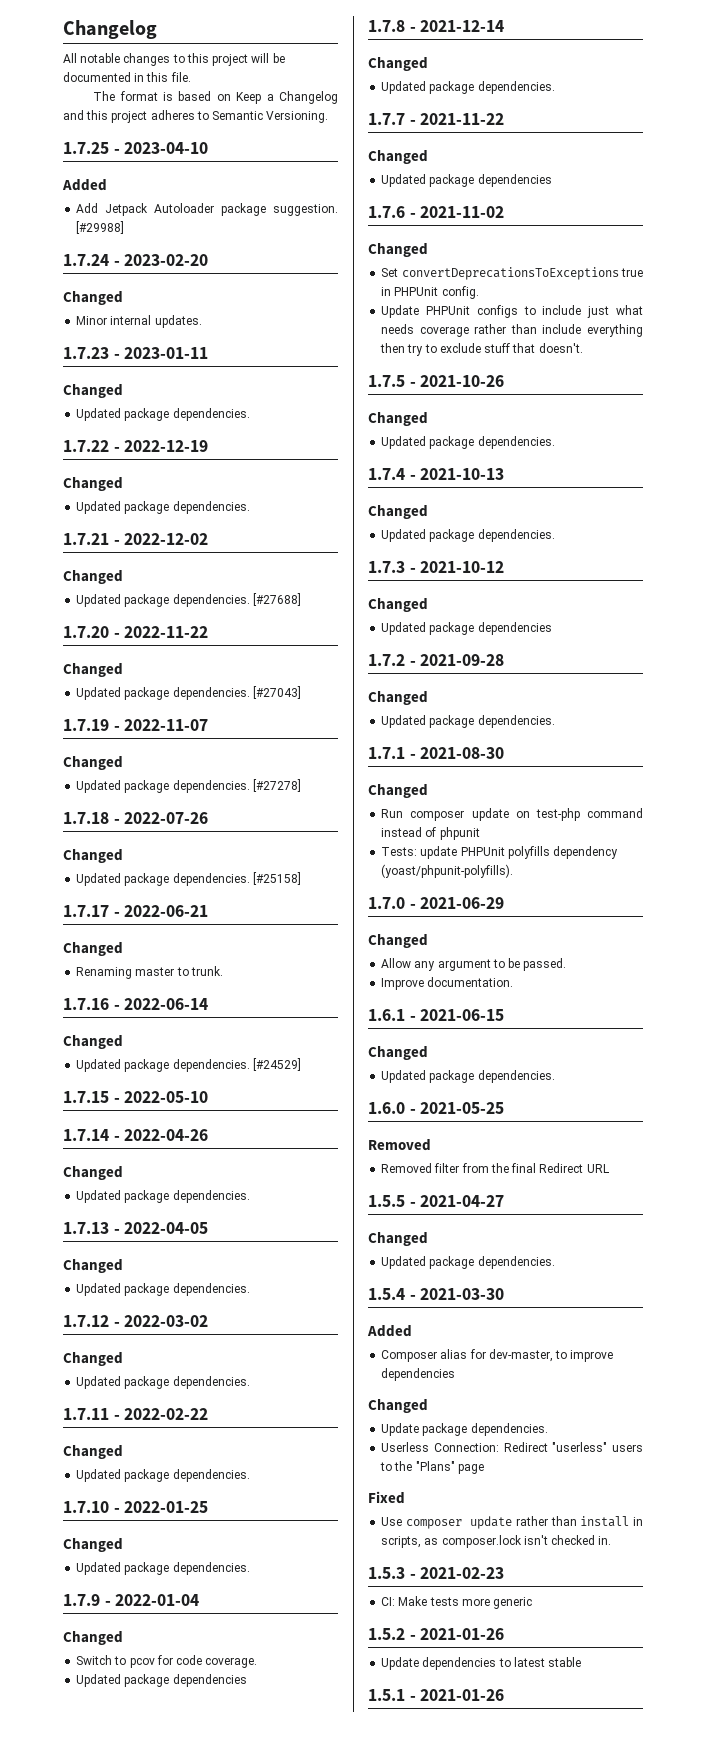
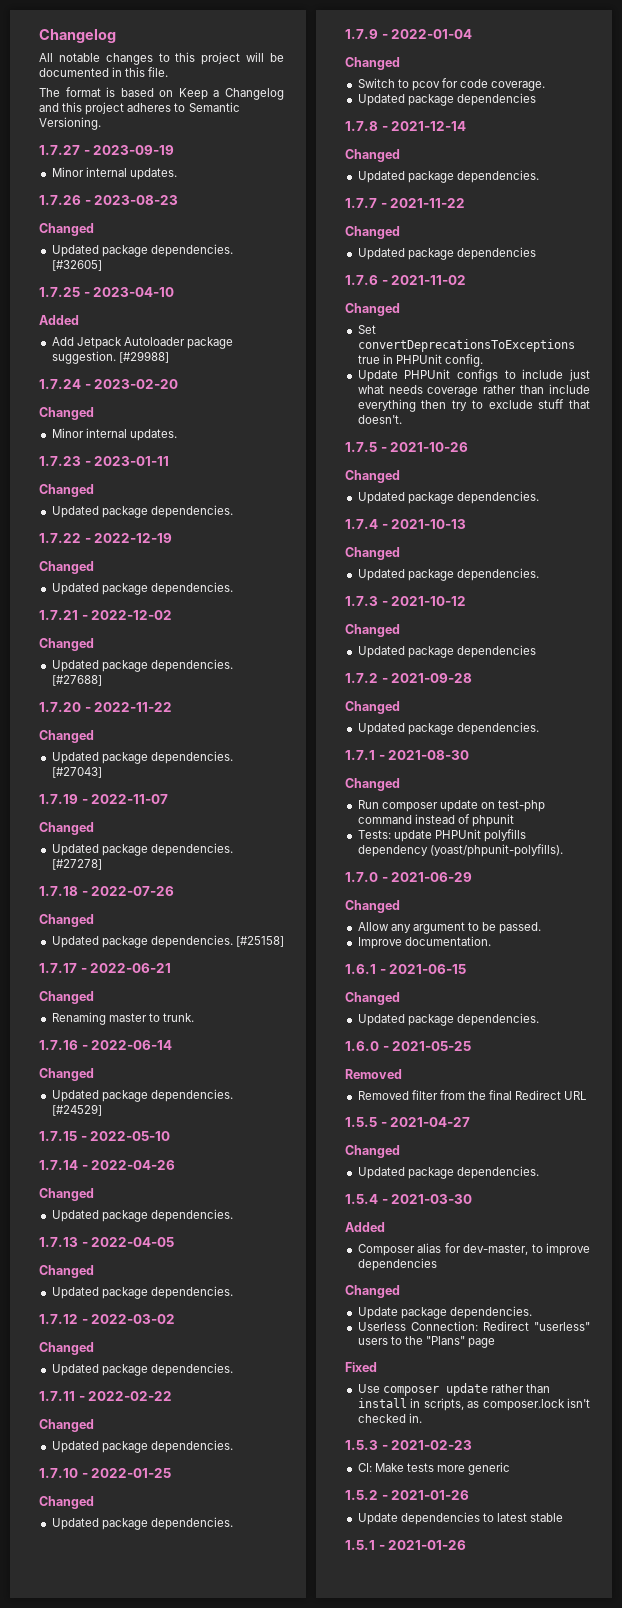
+ 1.7.27 - 2023-09-19
+ Minor internal updates.
+ 1.7.26 - 2023-08-23
+ Changed
+ Updated package dependencies. [#32605]

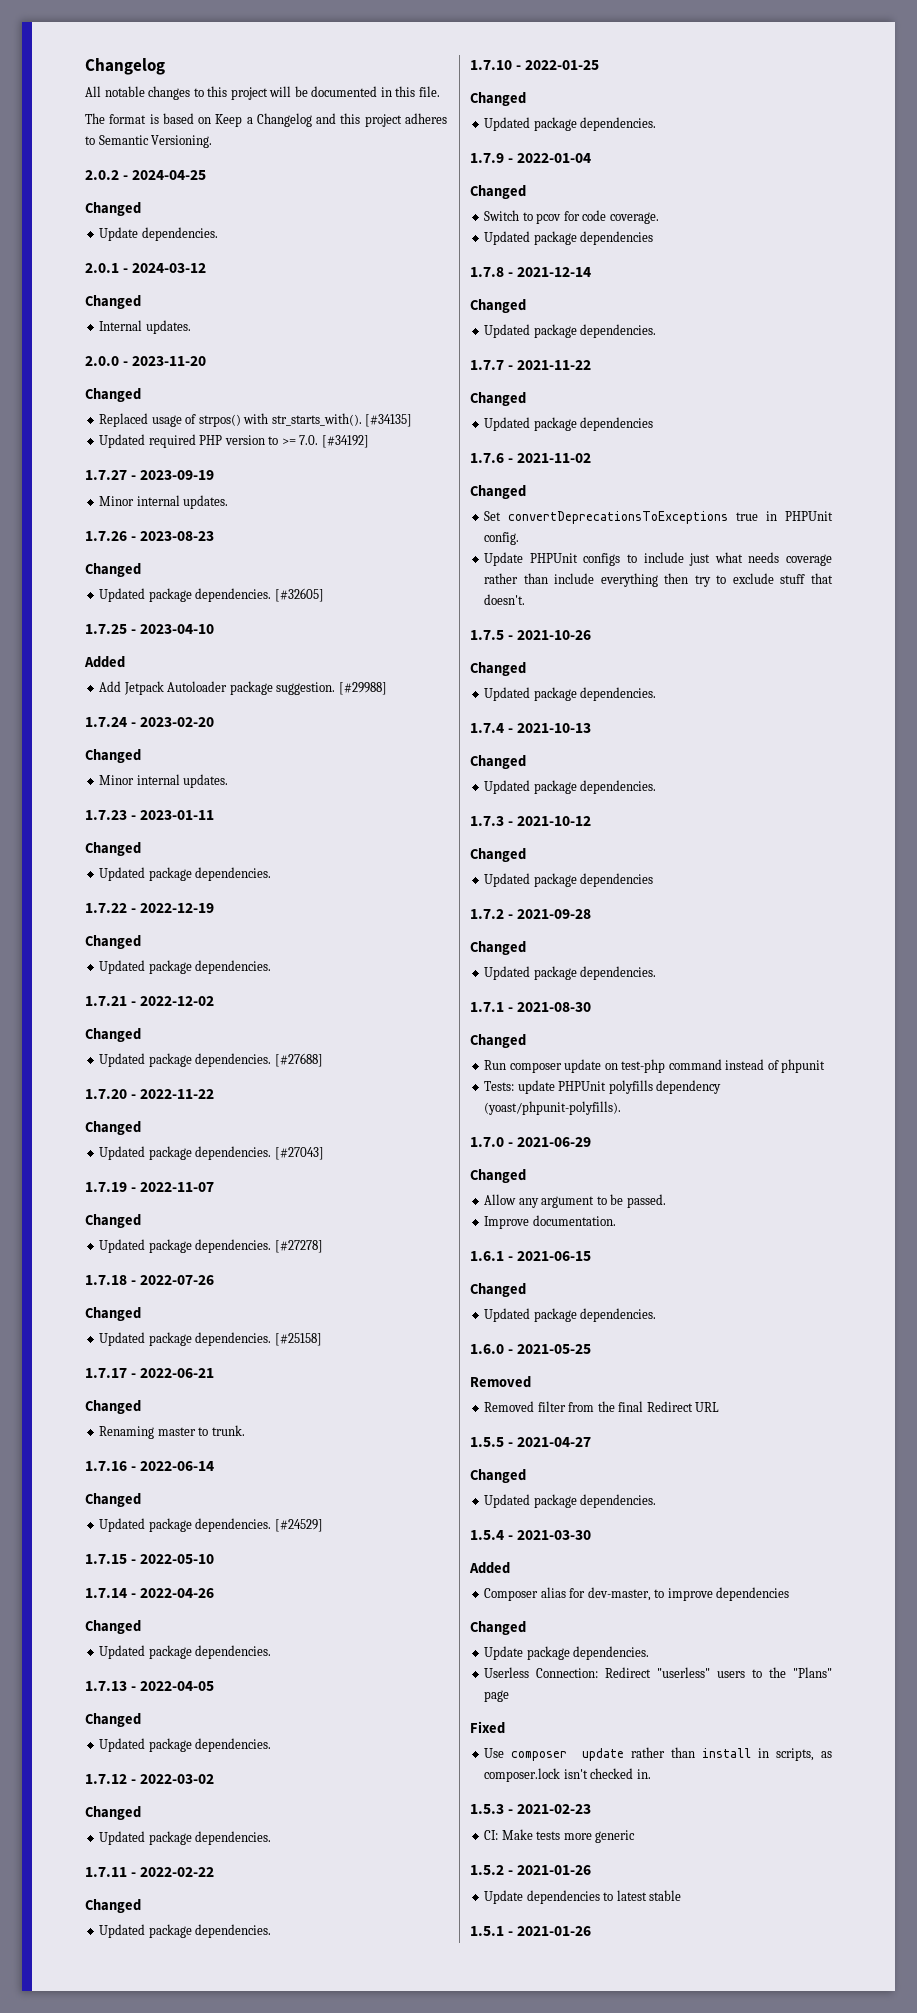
+ 2.0.2 - 2024-04-25
+ Changed
+ Update dependencies.
+ 2.0.1 - 2024-03-12
+ Changed
+ Internal updates.
+ 2.0.0 - 2023-11-20
+ Changed
+ Replaced usage of strpos() with str_starts_with(). [#34135]
+ Updated required PHP version to >= 7.0. [#34192]

